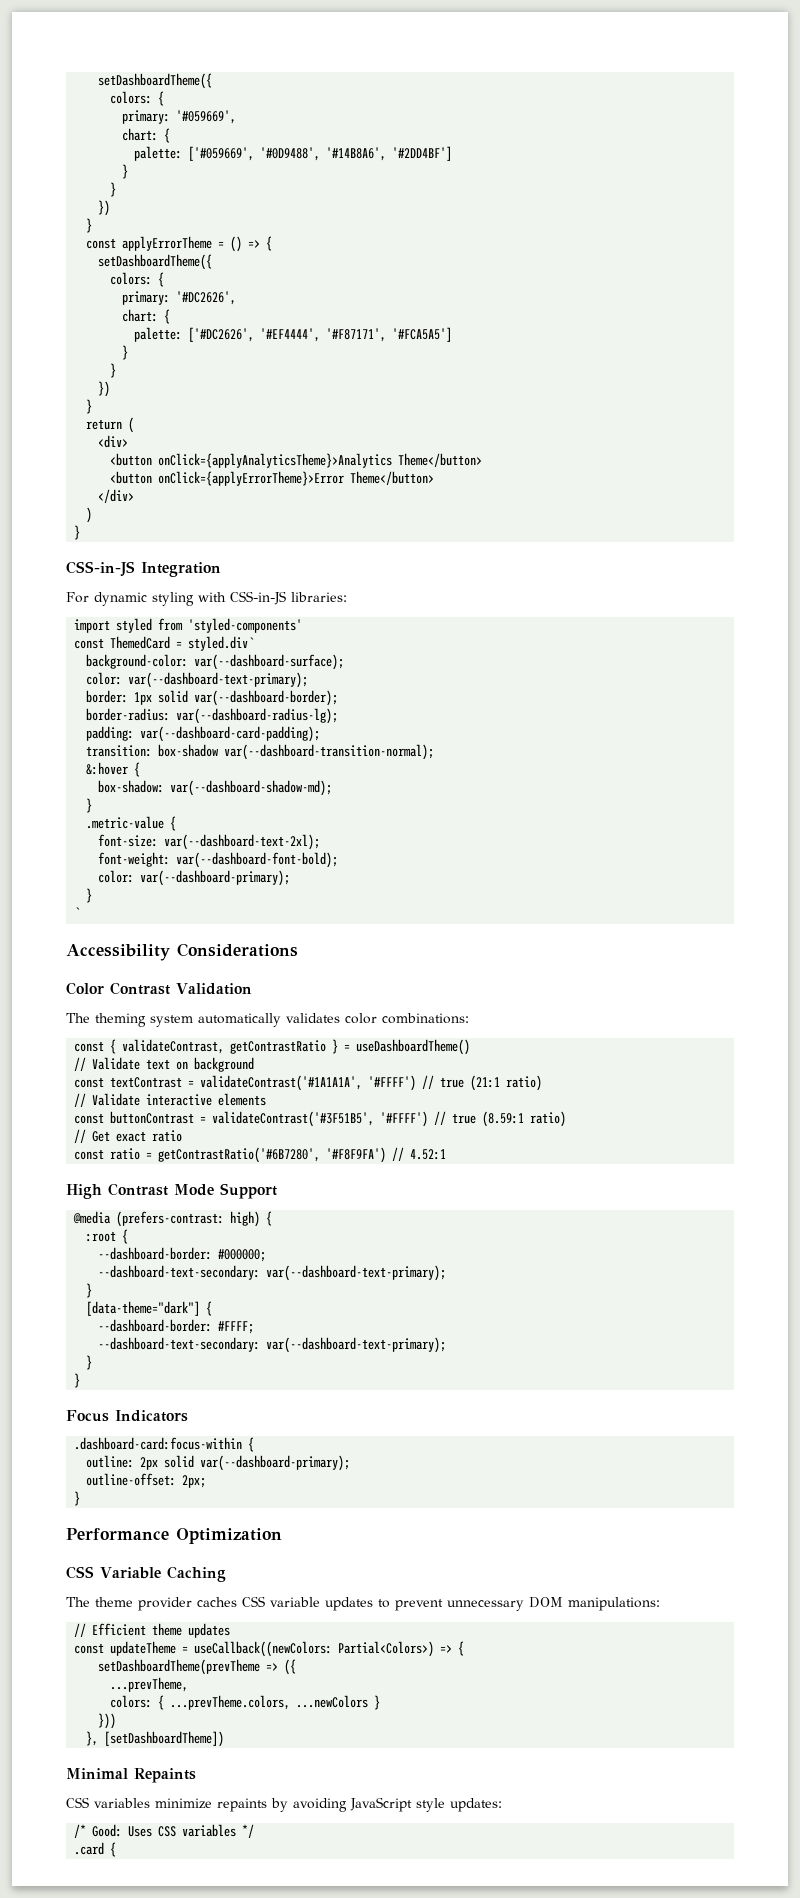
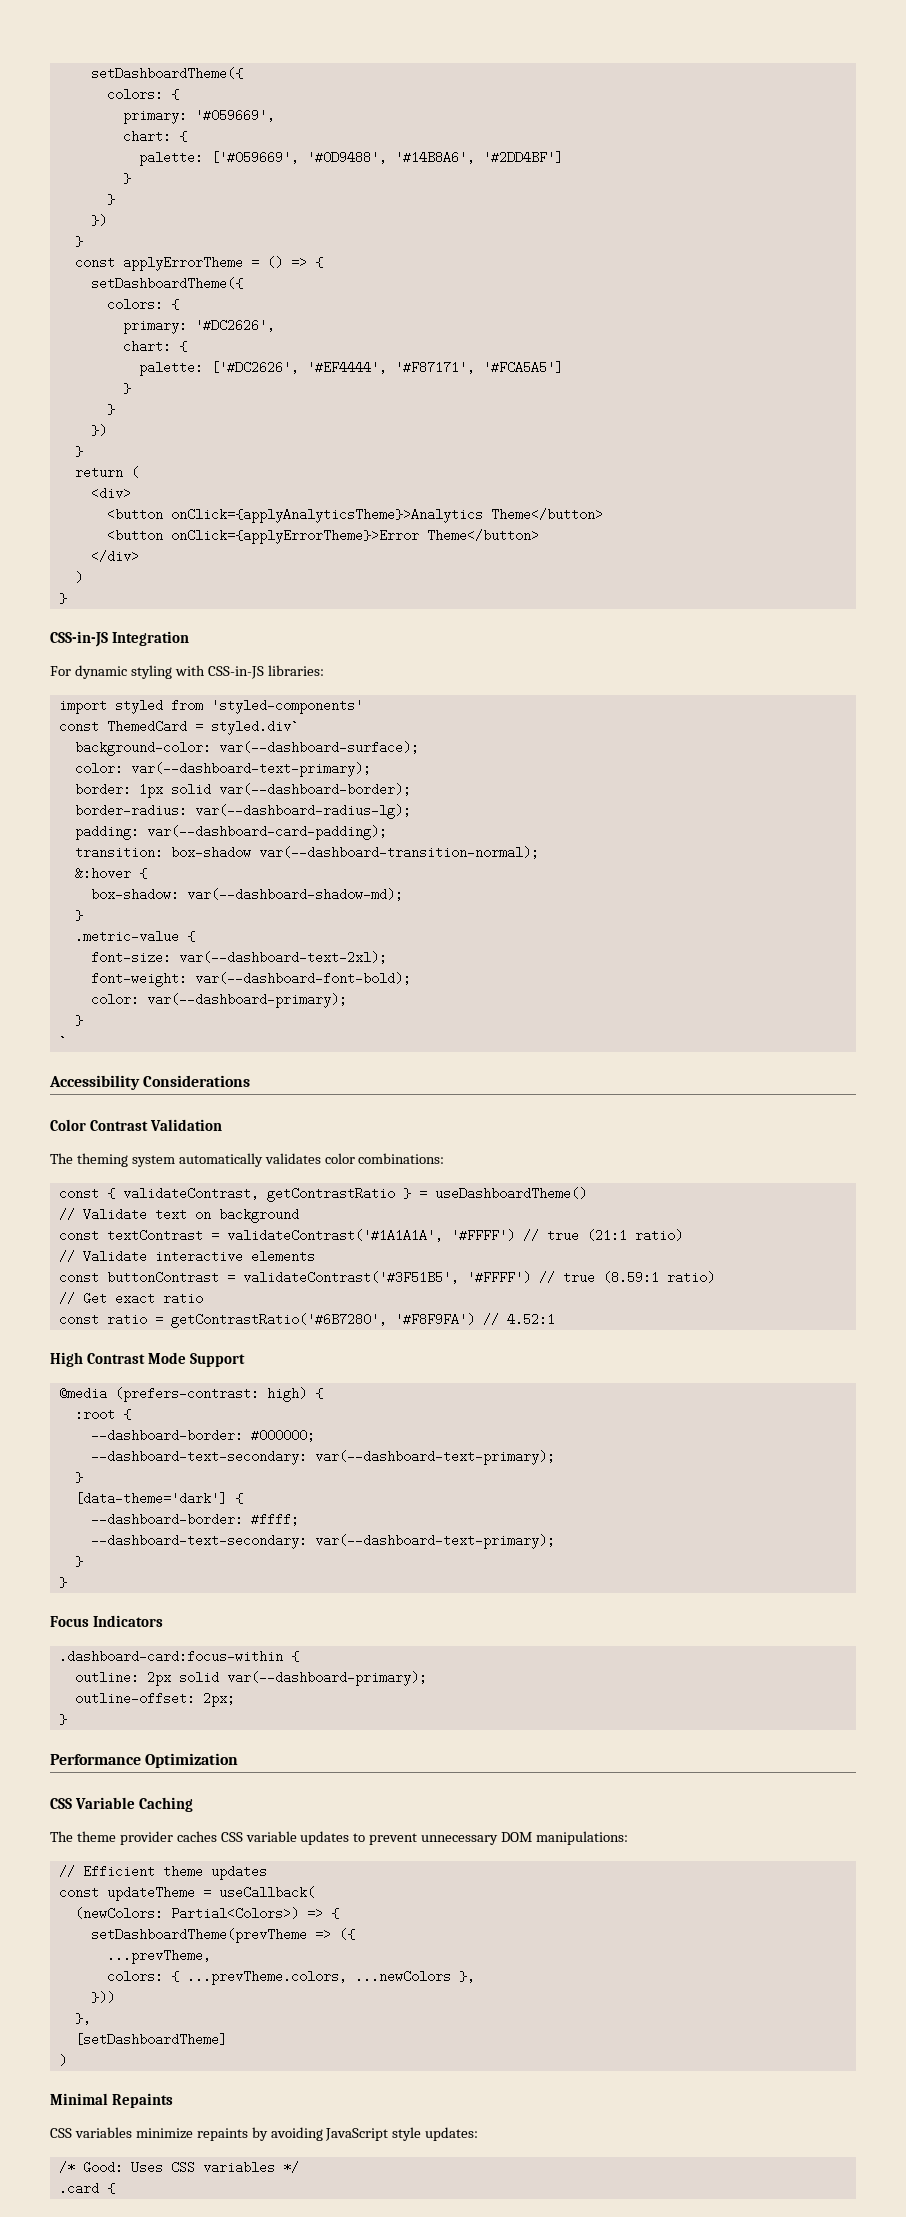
- [data-theme="dark"] {
- --dashboard-border: #FFFF;
+ [data-theme='dark'] {
+ --dashboard-border: #ffff;
- const updateTheme = useCallback((newColors: Partial<Colors>) => {
+ const updateTheme = useCallback(
+ (newColors: Partial<Colors>) => {
- colors: { ...prevTheme.colors, ...newColors }
+ colors: { ...prevTheme.colors, ...newColors },
  }))
- }, [setDashboardTheme])
+ },
+ [setDashboardTheme]
+ )

